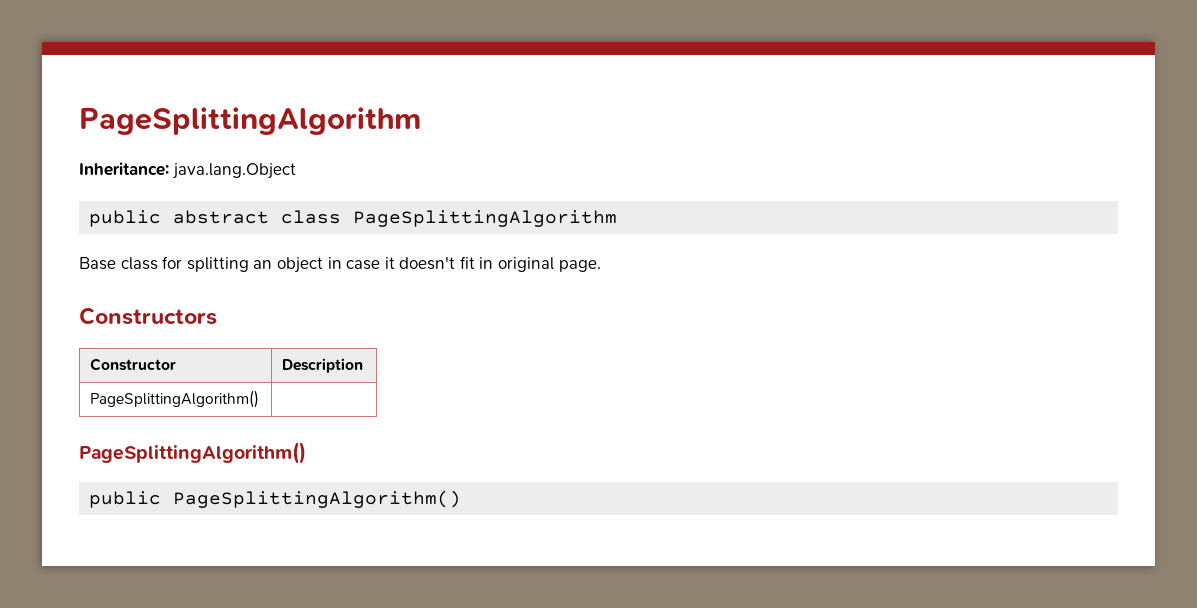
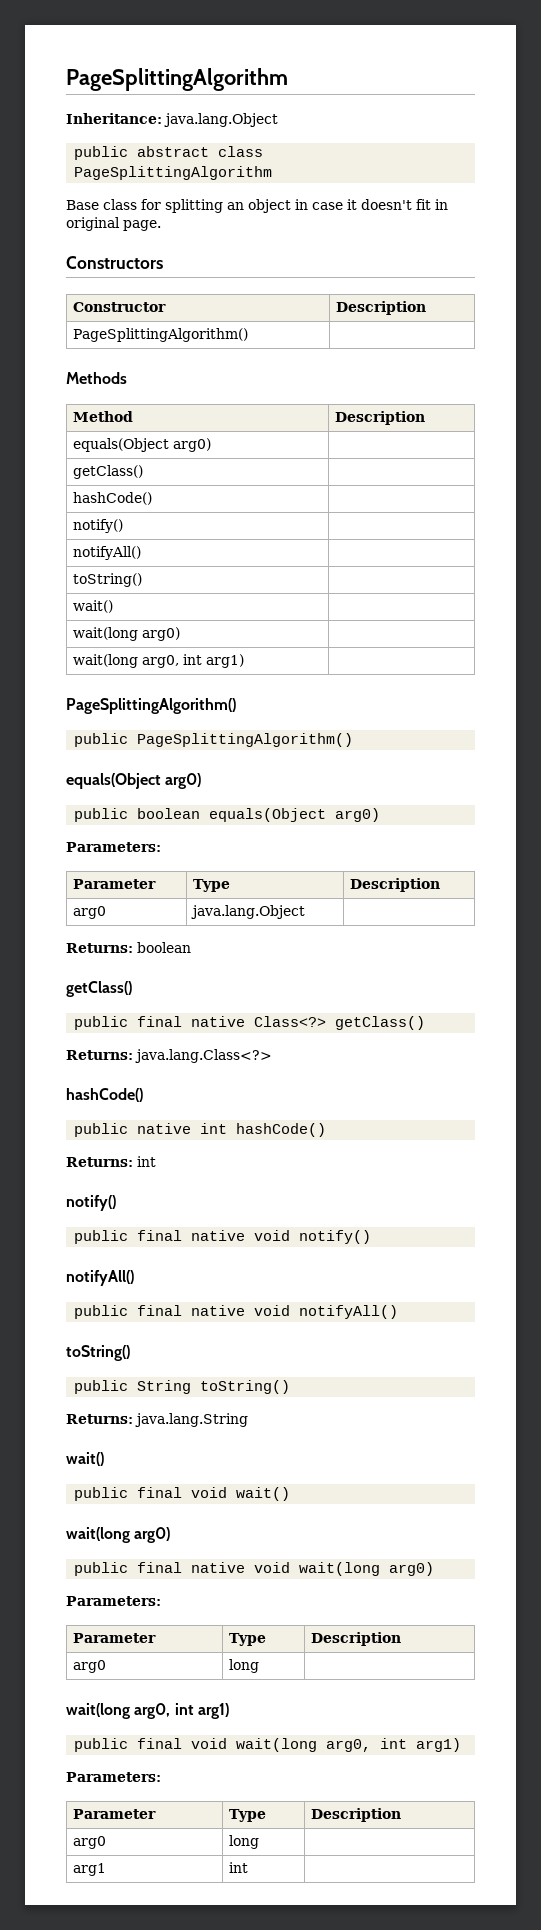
  PageSplittingAlgorithm() |
+ Methods
+ Method | Description
+ equals(Object arg0) |
+ getClass() |
+ hashCode() |
+ notify() |
+ notifyAll() |
+ toString() |
+ wait() |
+ wait(long arg0) |
+ wait(long arg0, int arg1) |
  PageSplittingAlgorithm()
  public PageSplittingAlgorithm()
+ equals(Object arg0)
+ public boolean equals(Object arg0)
+ Parameters:
+ Parameter | Type | Description
+ arg0 | java.lang.Object |
+ Returns: boolean
+ getClass()
+ public final native Class<?> getClass()
+ Returns: java.lang.Class<?>
+ hashCode()
+ public native int hashCode()
+ Returns: int
+ notify()
+ public final native void notify()
+ notifyAll()
+ public final native void notifyAll()
+ toString()
+ public String toString()
+ Returns: java.lang.String
+ wait()
+ public final void wait()
+ wait(long arg0)
+ public final native void wait(long arg0)
+ Parameters:
+ Parameter | Type | Description
+ arg0 | long |
+ wait(long arg0, int arg1)
+ public final void wait(long arg0, int arg1)
+ Parameters:
+ Parameter | Type | Description
+ arg0 | long |
+ arg1 | int |

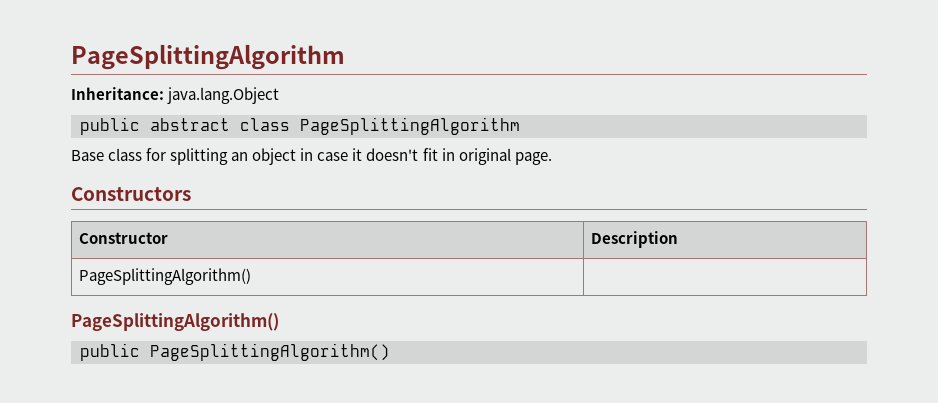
  PageSplittingAlgorithm() |
- Methods
- Method | Description
- equals(Object arg0) |
- getClass() |
- hashCode() |
- notify() |
- notifyAll() |
- toString() |
- wait() |
- wait(long arg0) |
- wait(long arg0, int arg1) |
  PageSplittingAlgorithm()
  public PageSplittingAlgorithm()
- equals(Object arg0)
- public boolean equals(Object arg0)
- Parameters:
- Parameter | Type | Description
- arg0 | java.lang.Object |
- Returns: boolean
- getClass()
- public final native Class<?> getClass()
- Returns: java.lang.Class<?>
- hashCode()
- public native int hashCode()
- Returns: int
- notify()
- public final native void notify()
- notifyAll()
- public final native void notifyAll()
- toString()
- public String toString()
- Returns: java.lang.String
- wait()
- public final void wait()
- wait(long arg0)
- public final native void wait(long arg0)
- Parameters:
- Parameter | Type | Description
- arg0 | long |
- wait(long arg0, int arg1)
- public final void wait(long arg0, int arg1)
- Parameters:
- Parameter | Type | Description
- arg0 | long |
- arg1 | int |

